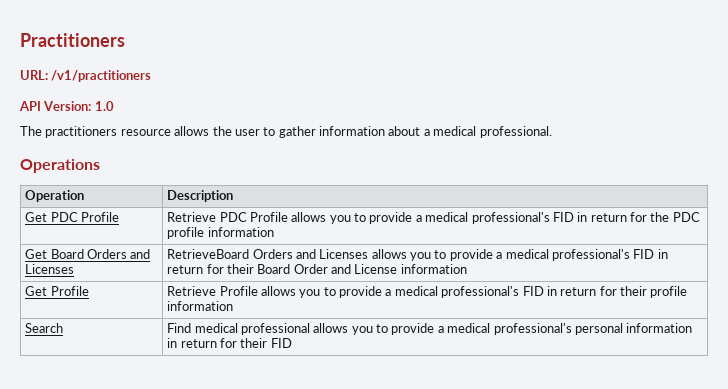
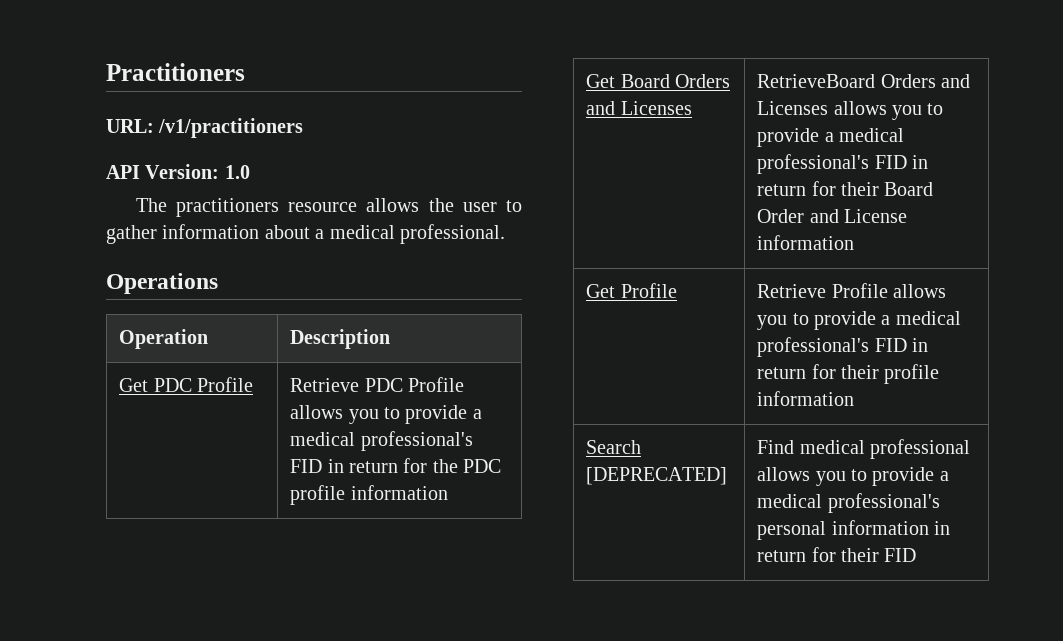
- Search | Find medical professional allows you to provide a medical professional's personal information in return for their FID
+ Search [DEPRECATED] | Find medical professional allows you to provide a medical professional's personal information in return for their FID

